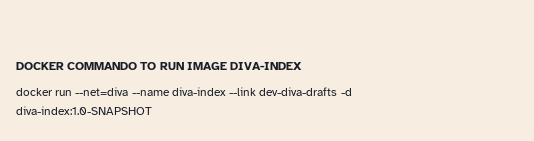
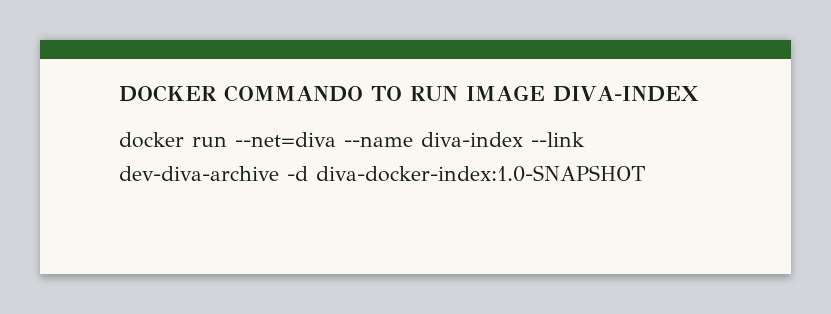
- docker run --net=diva --name diva-index --link dev-diva-drafts -d diva-index:1.0-SNAPSHOT
+ docker run --net=diva --name diva-index --link dev-diva-archive -d diva-docker-index:1.0-SNAPSHOT

